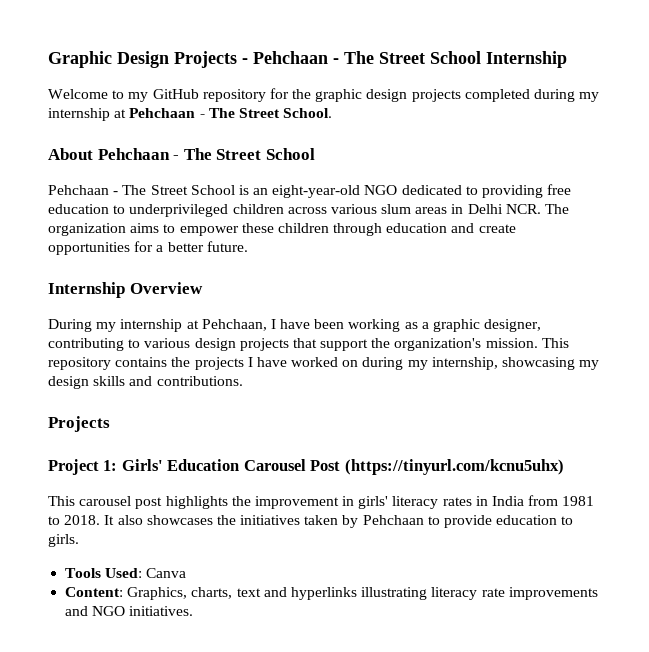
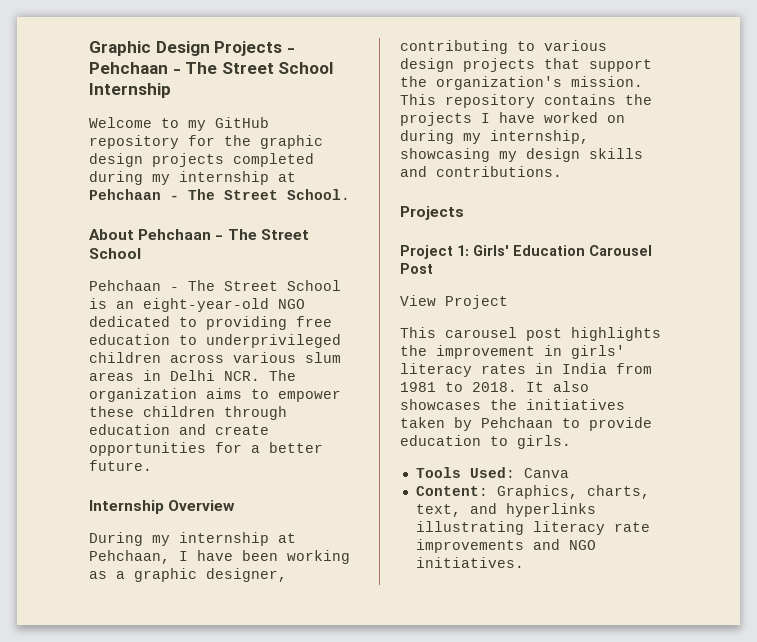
- Project 1: Girls' Education Carousel Post (https://tinyurl.com/kcnu5uhx)
+ Project 1: Girls' Education Carousel Post
+ View Project
- Content: Graphics, charts, text and hyperlinks illustrating literacy rate improvements and NGO initiatives.
+ Content: Graphics, charts, text, and hyperlinks illustrating literacy rate improvements and NGO initiatives.

